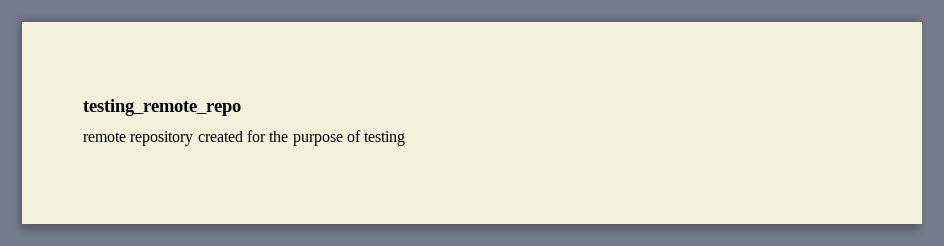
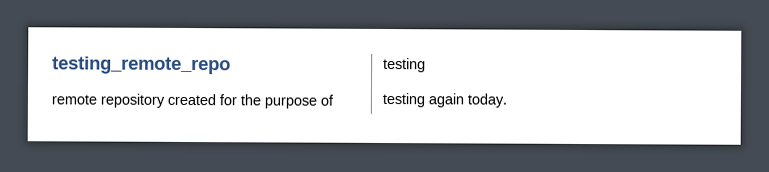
+ testing again today.

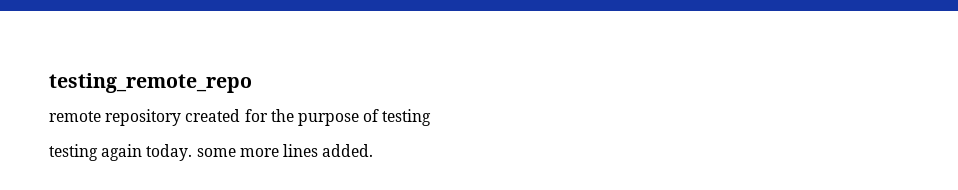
- testing again today.
+ testing again today. some more lines added.

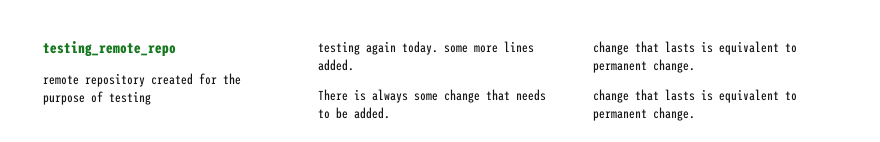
+ There is always some change that needs to be added.
+ change that lasts is equivalent to permanent change.
+ change that lasts is equivalent to permanent change.

